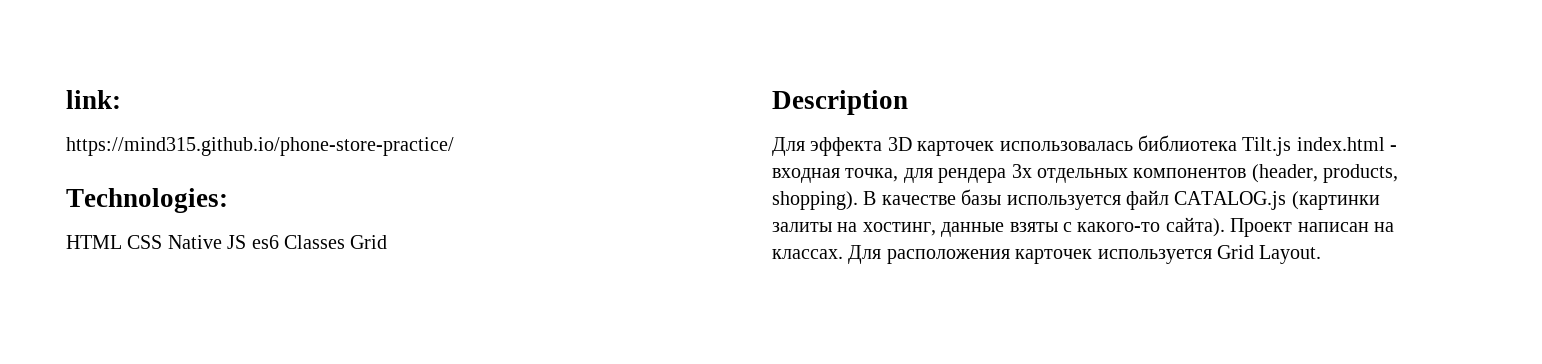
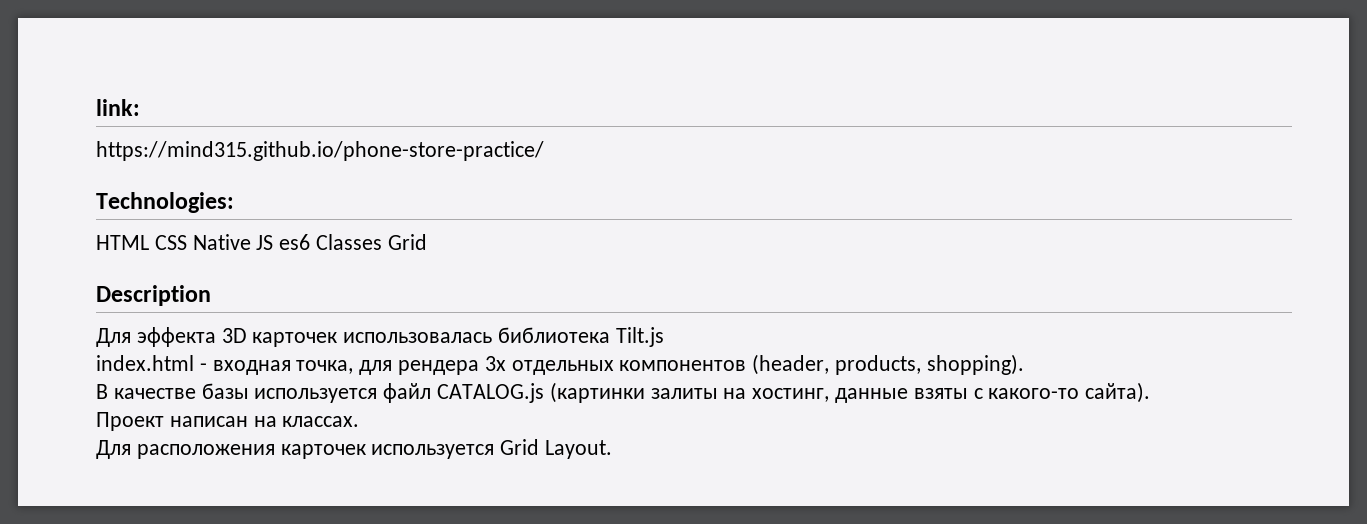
- Для эффекта 3D карточек использовалась библиотека Tilt.js index.html - входная точка, для рендера 3х отдельных компонентов (header, products, shopping). В качестве базы используется файл CATALOG.js (картинки залиты на хостинг, данные взяты с какого-то сайта). Проект написан на классах. Для расположения карточек используется Grid Layout.
+ Для эффекта 3D карточек использовалась библиотека Tilt.js
+ index.html - входная точка, для рендера 3х отдельных компонентов (header, products, shopping).
+ В качестве базы используется файл CATALOG.js (картинки залиты на хостинг, данные взяты с какого-то сайта).
+ Проект написан на классах.
+ Для расположения карточек используется Grid Layout.

